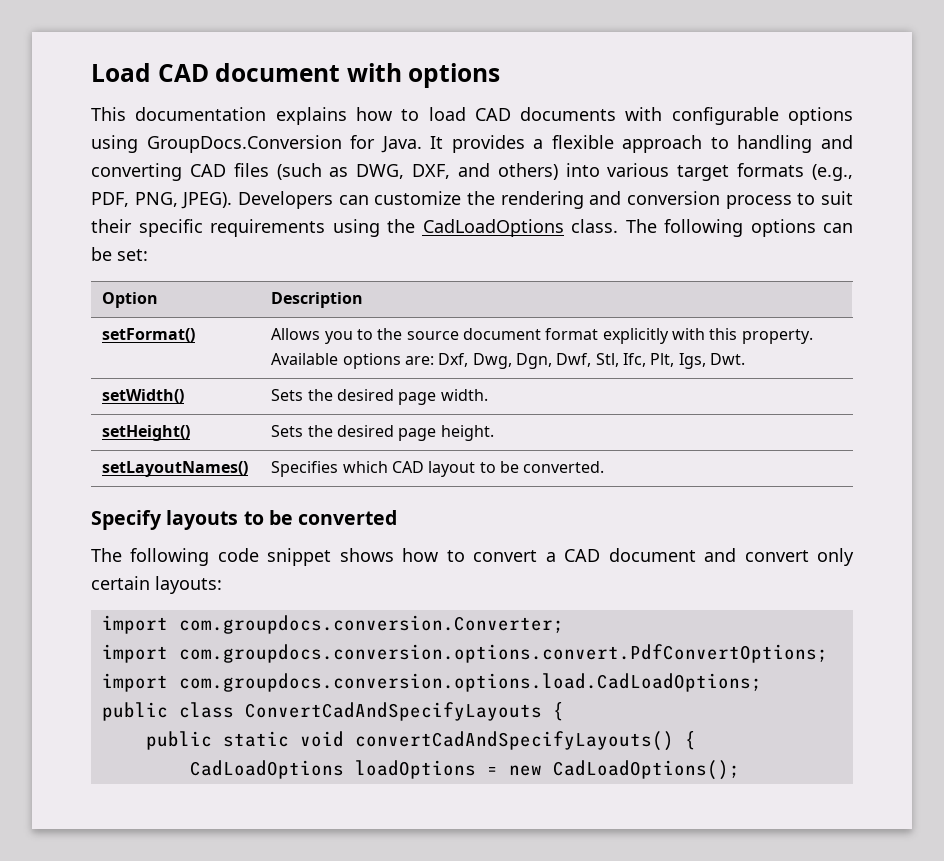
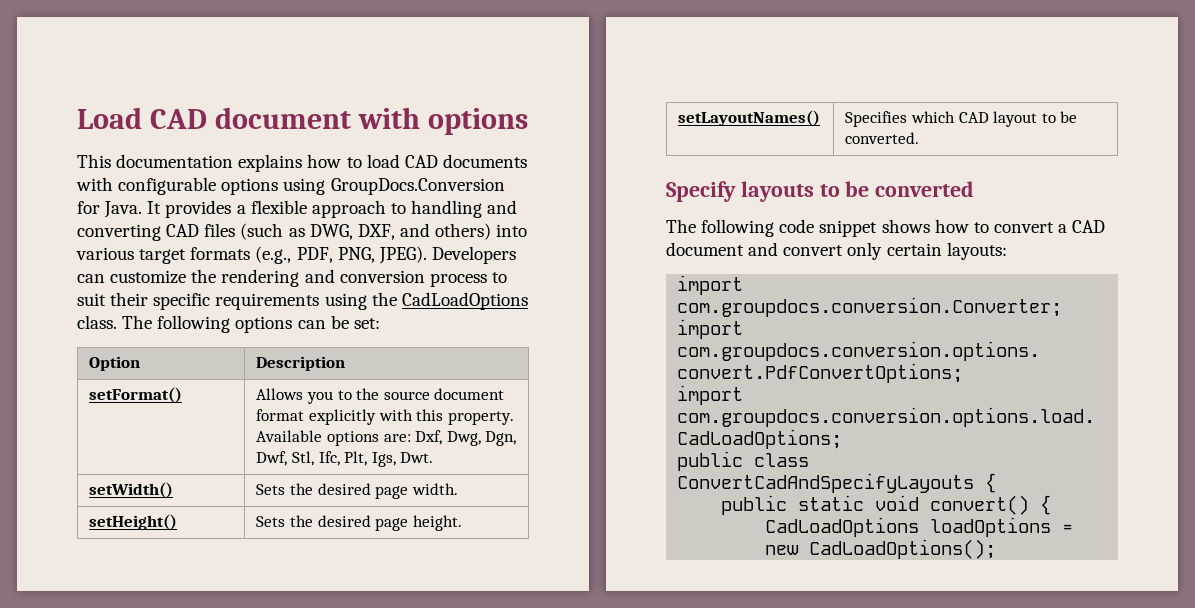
- public static void convertCadAndSpecifyLayouts() {
+ public static void convert() {

